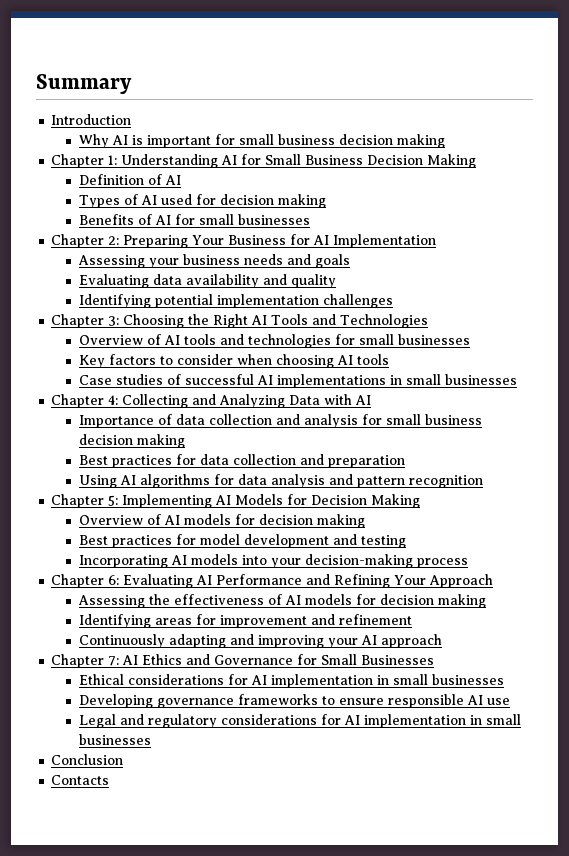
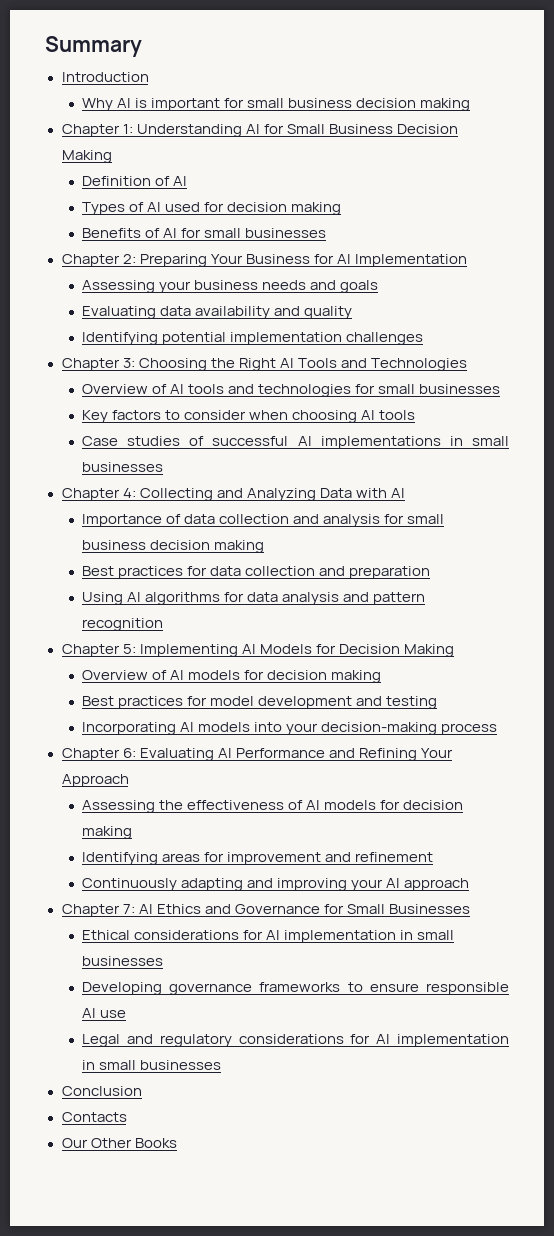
+ Our Other Books

